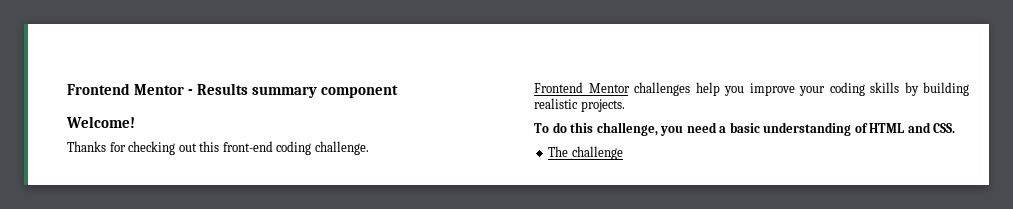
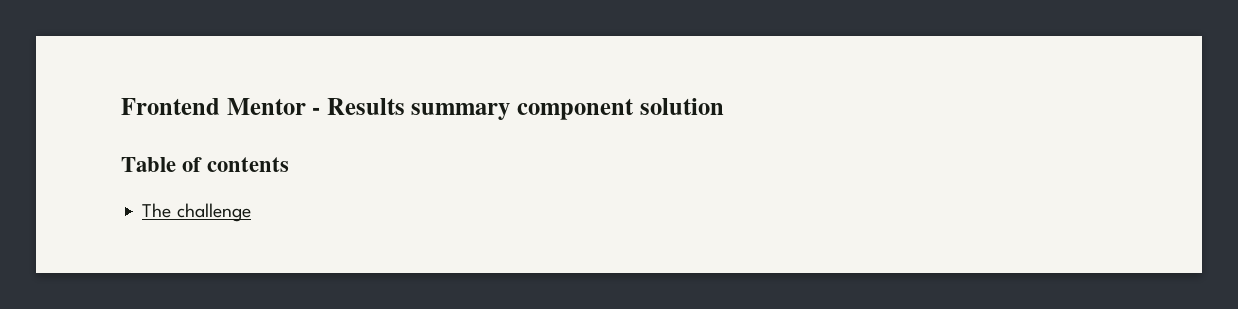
- Frontend Mentor - Results summary component
- Welcome!
- Thanks for checking out this front-end coding challenge.
- Frontend Mentor challenges help you improve your coding skills by building realistic projects.
- To do this challenge, you need a basic understanding of HTML and CSS.
+ Frontend Mentor - Results summary component solution
+ Table of contents

